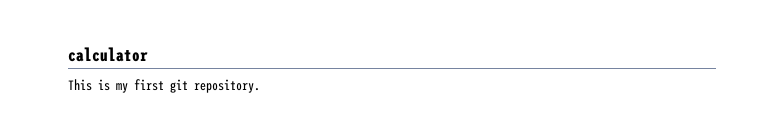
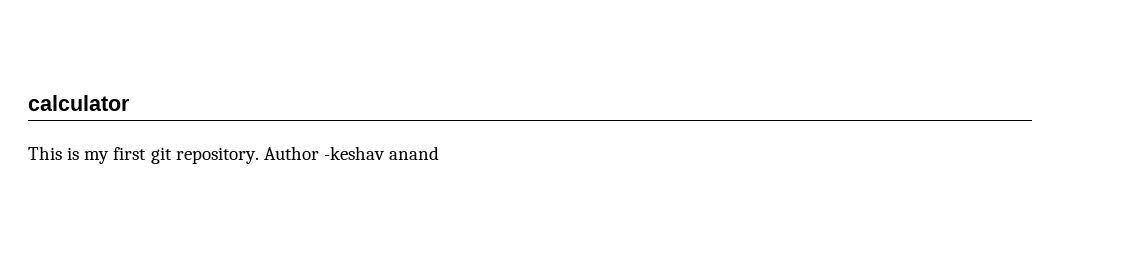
+ Author -keshav anand

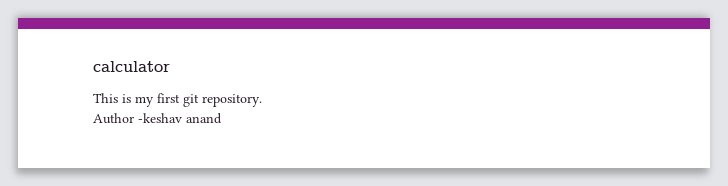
- This is my first git repository. Author -keshav anand
+ This is my first git repository.
+ Author -keshav anand

